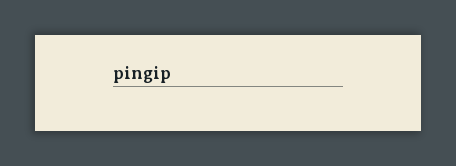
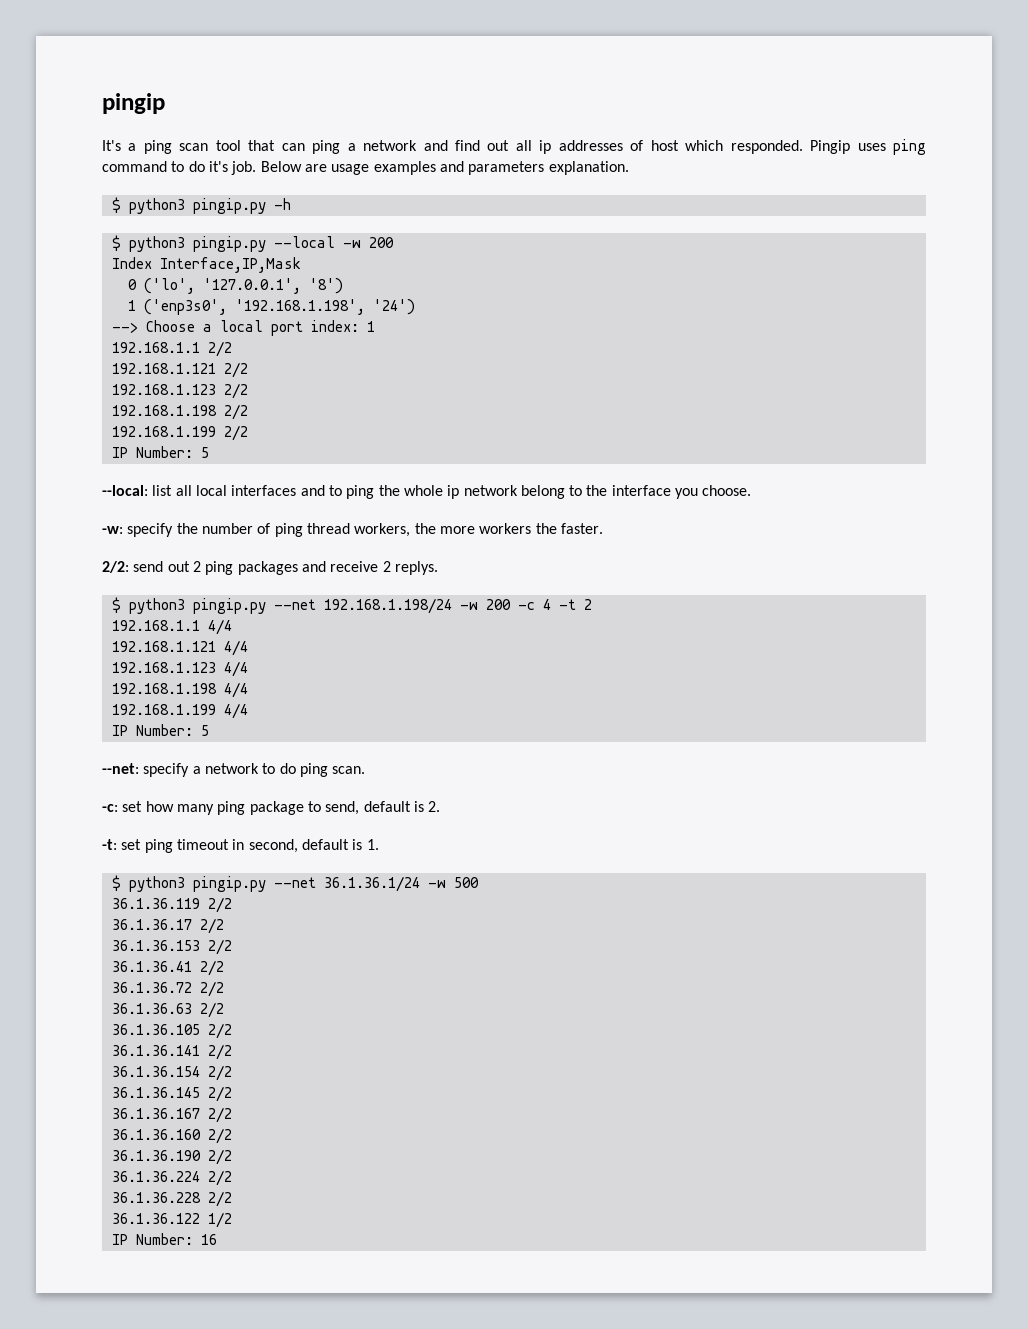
+ It's a ping scan tool that can ping a network and find out all ip addresses of host which responded. Pingip uses ping command to do it's job. Below are usage examples and parameters explanation.
+ $ python3 pingip.py -h
+ $ python3 pingip.py --local -w 200
+ Index Interface,IP,Mask
+ 0 ('lo', '127.0.0.1', '8')
+ 1 ('enp3s0', '192.168.1.198', '24')
+ --> Choose a local port index: 1
+ 192.168.1.1 2/2
+ 192.168.1.121 2/2
+ 192.168.1.123 2/2
+ 192.168.1.198 2/2
+ 192.168.1.199 2/2
+ IP Number: 5
+ --local: list all local interfaces and to ping the whole ip network belong to the interface you choose.
+ -w: specify the number of ping thread workers, the more workers the faster.
+ 2/2: send out 2 ping packages and receive 2 replys.
+ $ python3 pingip.py --net 192.168.1.198/24 -w 200 -c 4 -t 2
+ 192.168.1.1 4/4
+ 192.168.1.121 4/4
+ 192.168.1.123 4/4
+ 192.168.1.198 4/4
+ 192.168.1.199 4/4
+ IP Number: 5
+ --net: specify a network to do ping scan.
+ -c: set how many ping package to send, default is 2.
+ -t: set ping timeout in second, default is 1.
+ $ python3 pingip.py --net 36.1.36.1/24 -w 500
+ 36.1.36.119 2/2
+ 36.1.36.17 2/2
+ 36.1.36.153 2/2
+ 36.1.36.41 2/2
+ 36.1.36.72 2/2
+ 36.1.36.63 2/2
+ 36.1.36.105 2/2
+ 36.1.36.141 2/2
+ 36.1.36.154 2/2
+ 36.1.36.145 2/2
+ 36.1.36.167 2/2
+ 36.1.36.160 2/2
+ 36.1.36.190 2/2
+ 36.1.36.224 2/2
+ 36.1.36.228 2/2
+ 36.1.36.122 1/2
+ IP Number: 16

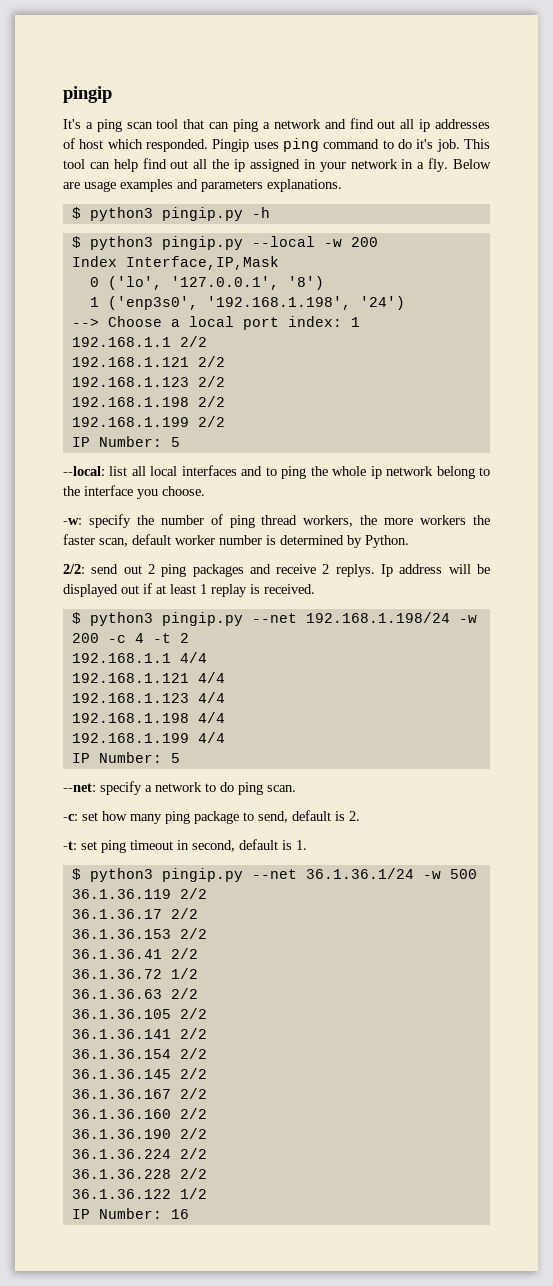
+ This tool can help find out all the ip assigned in your network in a fly.
- Below are usage examples and parameters explanation.
+ Below are usage examples and parameters explanations.
- -w: specify the number of ping thread workers, the more workers the faster.
+ -w: specify the number of ping thread workers, the more workers the faster scan, default worker number is determined by Python.
+ Ip address will be displayed out if at least 1 replay is received.
- 36.1.36.72 2/2
+ 36.1.36.72 1/2

